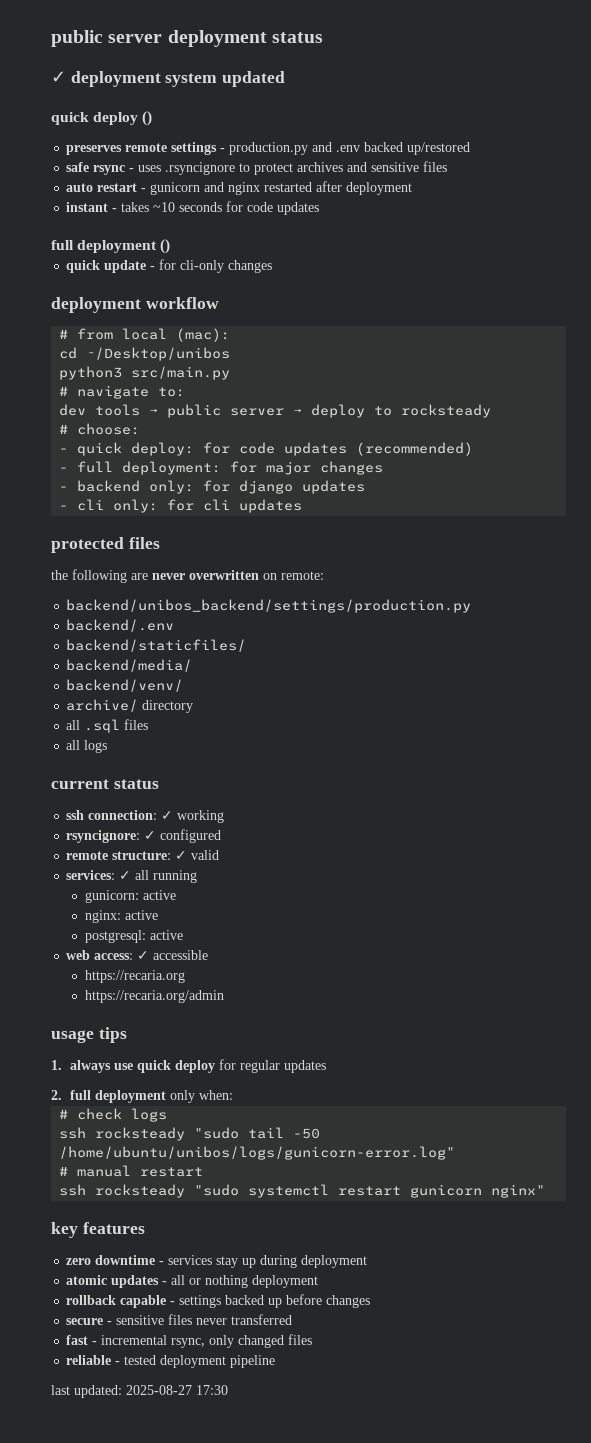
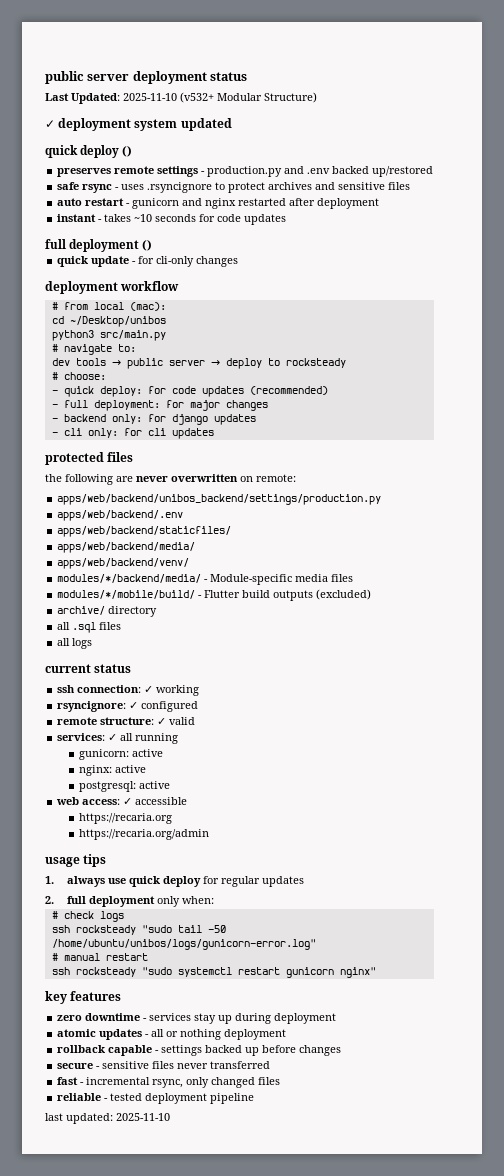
+ Last Updated: 2025-11-10 (v532+ Modular Structure)
- backend/unibos_backend/settings/production.py
- backend/.env
- backend/staticfiles/
- backend/media/
- backend/venv/
+ apps/web/backend/unibos_backend/settings/production.py
+ apps/web/backend/.env
+ apps/web/backend/staticfiles/
+ apps/web/backend/media/
+ apps/web/backend/venv/
+ modules/*/backend/media/ - Module-specific media files
+ modules/*/mobile/build/ - Flutter build outputs (excluded)
- last updated: 2025-08-27 17:30
+ last updated: 2025-11-10

